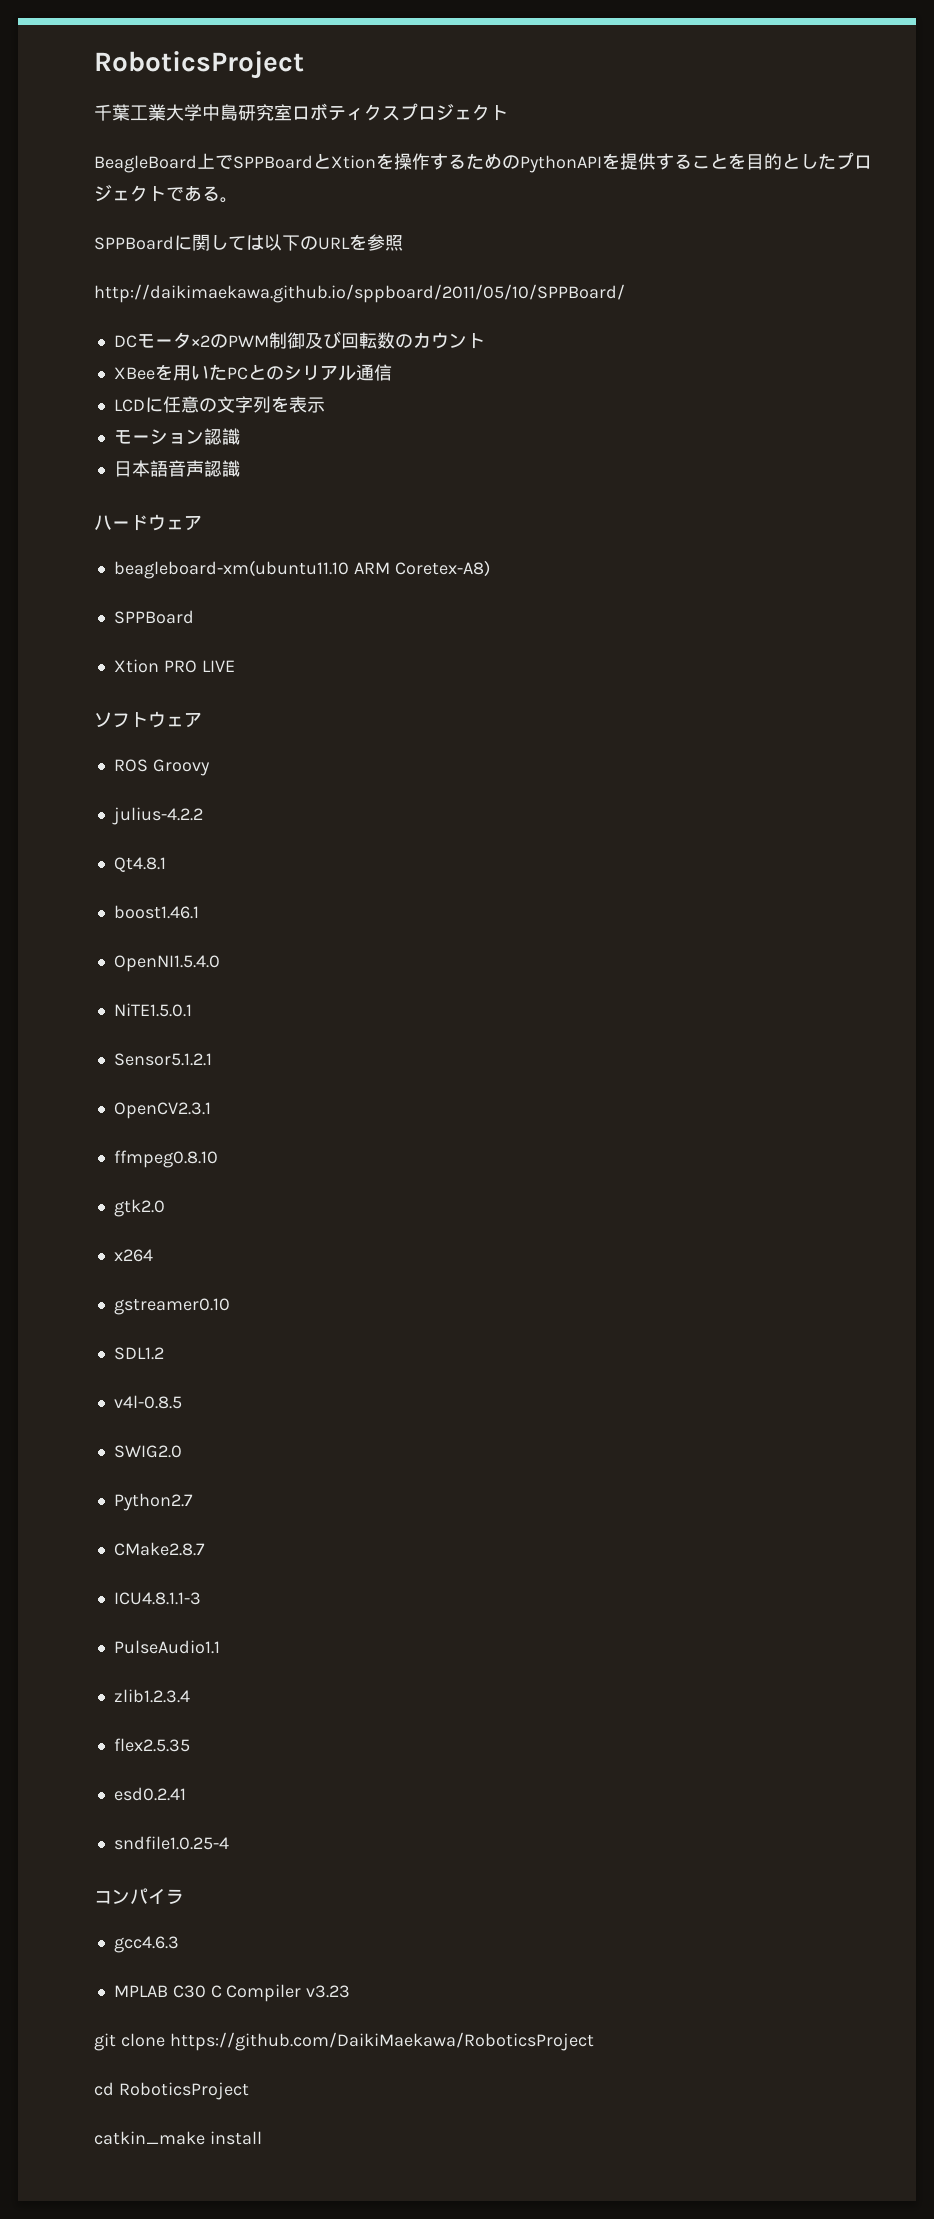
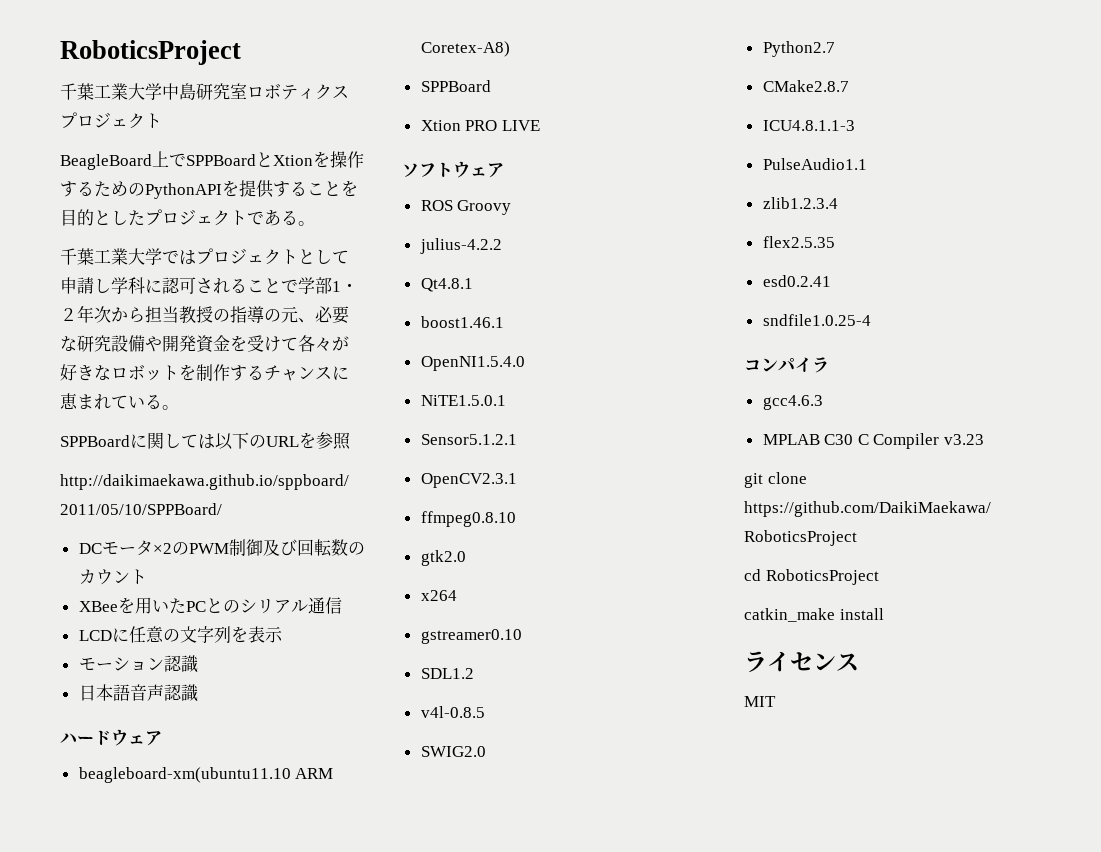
+ 千葉工業大学ではプロジェクトとして申請し学科に認可されることで学部1・２年次から担当教授の指導の元、必要な研究設備や開発資金を受けて各々が好きなロボットを制作するチャンスに恵まれている。
+ ライセンス
+ MIT

